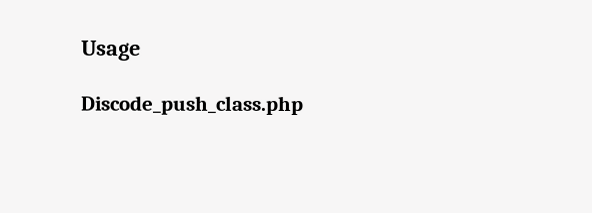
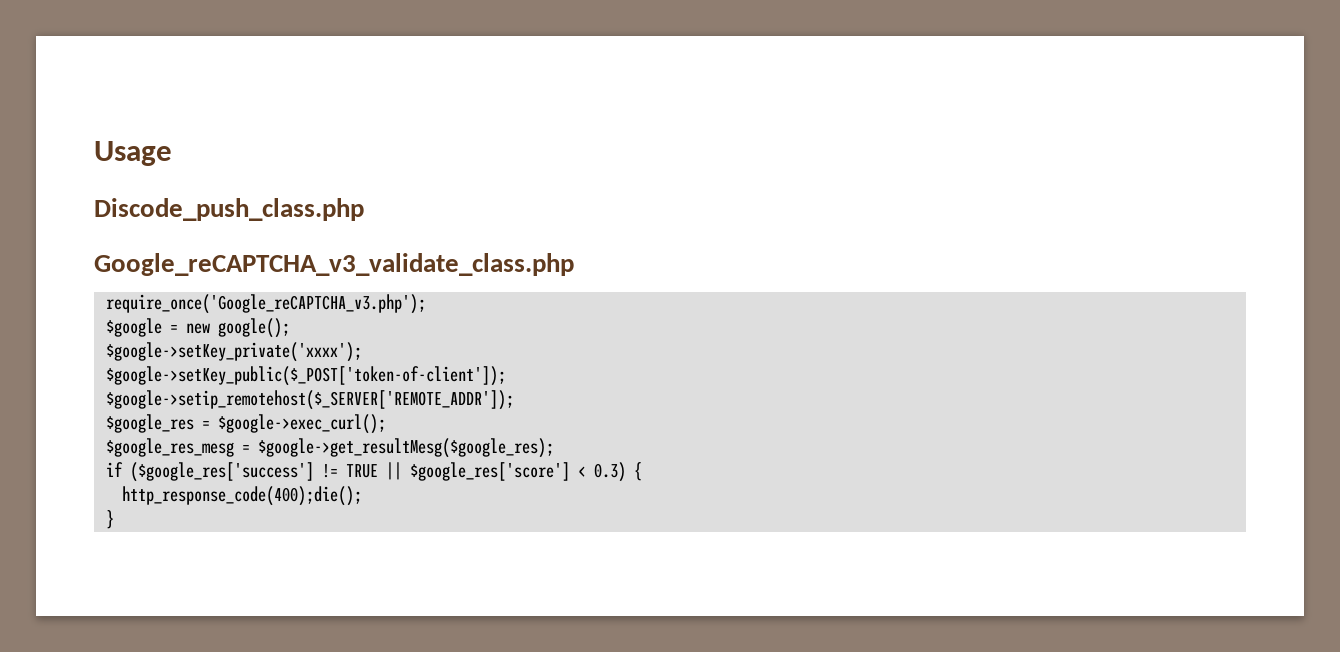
+ Google_reCAPTCHA_v3_validate_class.php
+ require_once('Google_reCAPTCHA_v3.php');
+ $google = new google();
+ $google->setKey_private('xxxx');
+ $google->setKey_public($_POST['token-of-client']);
+ $google->setip_remotehost($_SERVER['REMOTE_ADDR']);
+ $google_res = $google->exec_curl();
+ $google_res_mesg = $google->get_resultMesg($google_res);
+ if ($google_res['success'] != TRUE || $google_res['score'] < 0.3) {
+ http_response_code(400);die();
+ }

